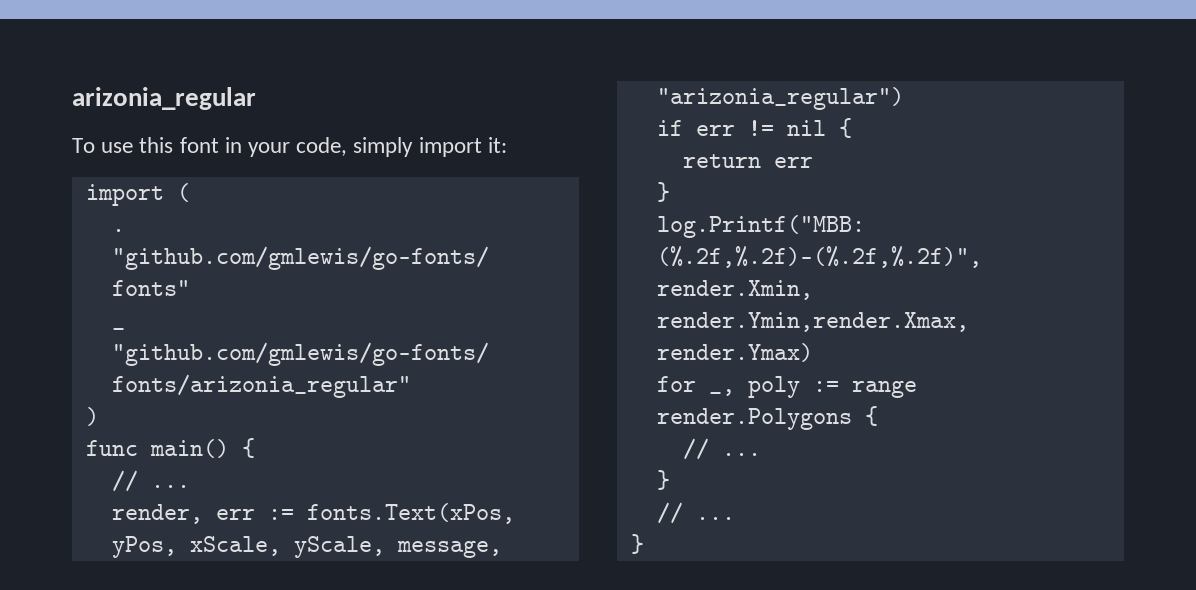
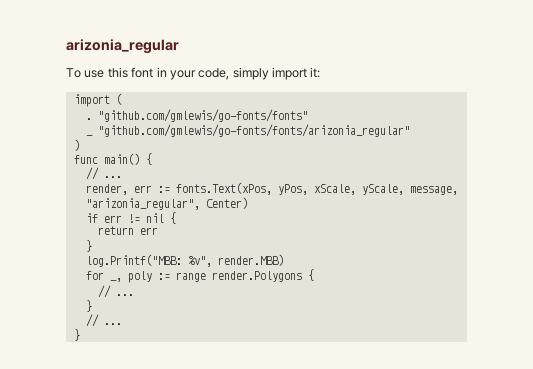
- render, err := fonts.Text(xPos, yPos, xScale, yScale, message, "arizonia_regular")
+ render, err := fonts.Text(xPos, yPos, xScale, yScale, message, "arizonia_regular", Center)
- log.Printf("MBB: (%.2f,%.2f)-(%.2f,%.2f)", render.Xmin, render.Ymin,render.Xmax, render.Ymax)
+ log.Printf("MBB: %v", render.MBB)

